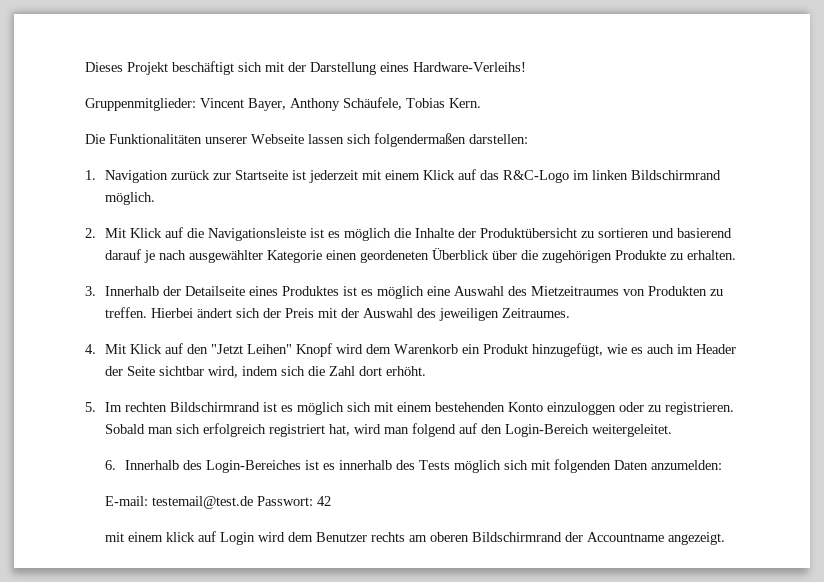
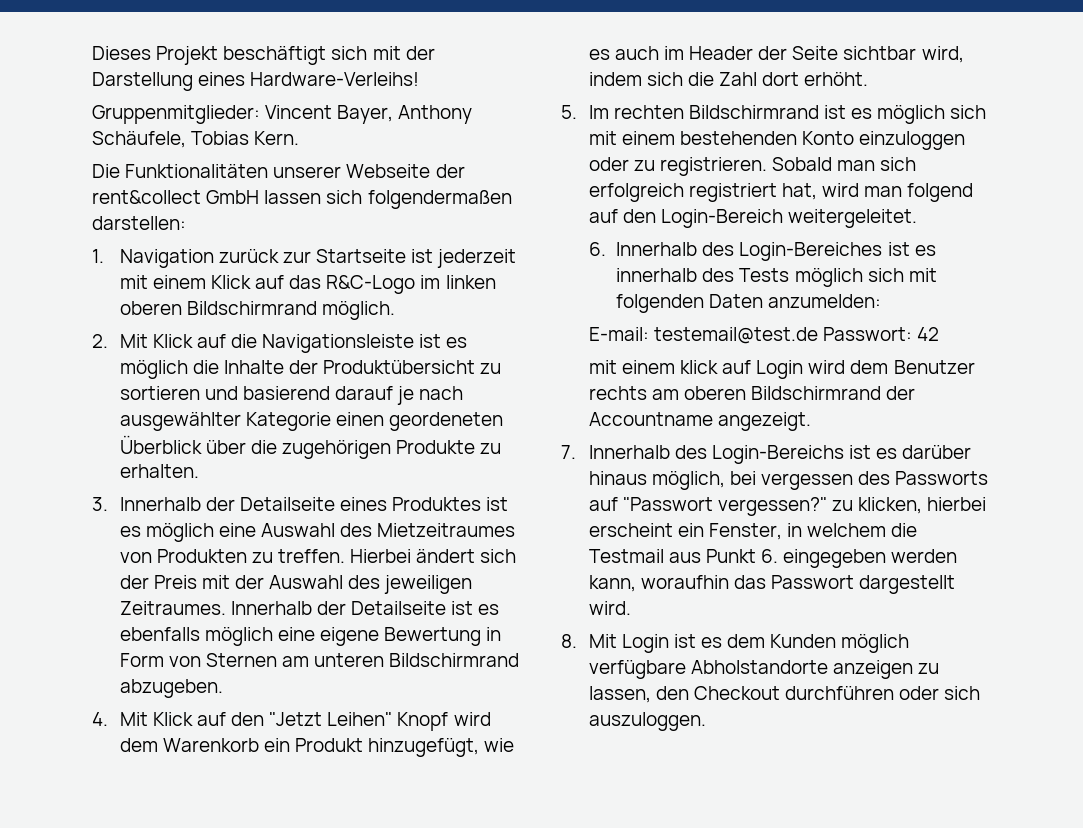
- Die Funktionalitäten unserer Webseite lassen sich folgendermaßen darstellen:
+ Die Funktionalitäten unserer Webseite der rent&collect GmbH lassen sich folgendermaßen darstellen:
- 1. Navigation zurück zur Startseite ist jederzeit mit einem Klick auf das R&C-Logo im linken Bildschirmrand möglich.
+ 1. Navigation zurück zur Startseite ist jederzeit mit einem Klick auf das R&C-Logo im linken oberen Bildschirmrand möglich.
+ Innerhalb der Detailseite ist es ebenfalls möglich eine eigene Bewertung in Form von Sternen am unteren Bildschirmrand abzugeben.
+ 7. Innerhalb des Login-Bereichs ist es darüber hinaus möglich, bei vergessen des Passworts auf "Passwort vergessen?" zu klicken, hierbei erscheint ein Fenster, in welchem die Testmail aus Punkt 6. eingegeben werden kann, woraufhin das Passwort dargestellt wird.
+ 8. Mit Login ist es dem Kunden möglich verfügbare Abholstandorte anzeigen zu lassen, den Checkout durchführen oder sich auszuloggen.

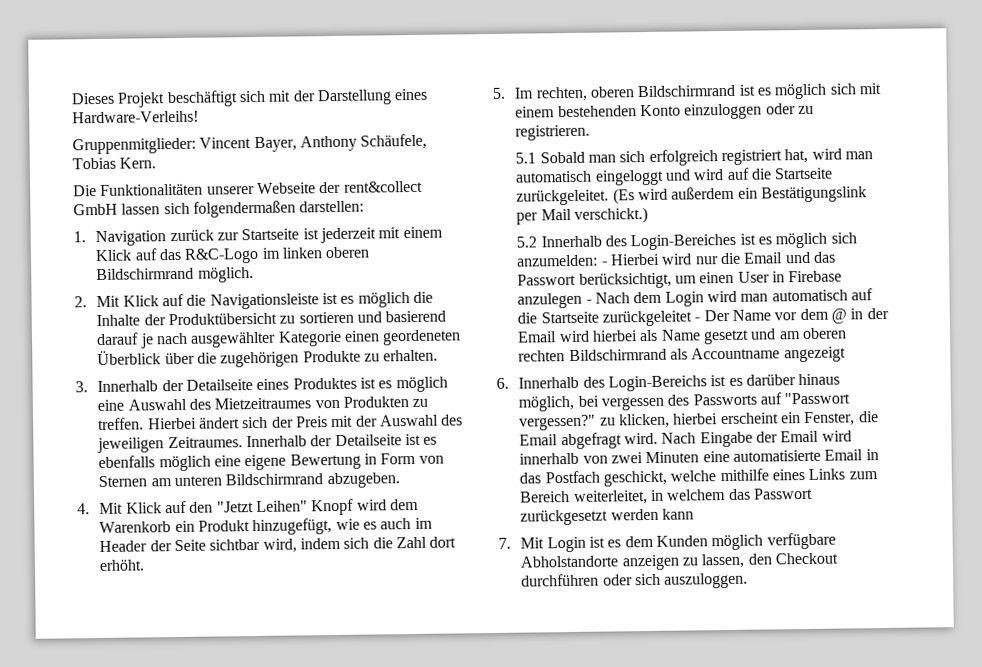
- 5. Im rechten Bildschirmrand ist es möglich sich mit einem bestehenden Konto einzuloggen oder zu registrieren. Sobald man sich erfolgreich registriert hat, wird man folgend auf den Login-Bereich weitergeleitet.
- 6. Innerhalb des Login-Bereiches ist es innerhalb des Tests möglich sich mit folgenden Daten anzumelden:
- E-mail: testemail@test.de Passwort: 42
- mit einem klick auf Login wird dem Benutzer rechts am oberen Bildschirmrand der Accountname angezeigt.
- 7. Innerhalb des Login-Bereichs ist es darüber hinaus möglich, bei vergessen des Passworts auf "Passwort vergessen?" zu klicken, hierbei erscheint ein Fenster, in welchem die Testmail aus Punkt 6. eingegeben werden kann, woraufhin das Passwort dargestellt wird.
- 8. Mit Login ist es dem Kunden möglich verfügbare Abholstandorte anzeigen zu lassen, den Checkout durchführen oder sich auszuloggen.
+ 5. Im rechten, oberen Bildschirmrand ist es möglich sich mit einem bestehenden Konto einzuloggen oder zu registrieren.
+ 5.1 Sobald man sich erfolgreich registriert hat, wird man automatisch eingeloggt und wird auf die Startseite zurückgeleitet. (Es wird außerdem ein Bestätigungslink per Mail verschickt.)
+ 5.2 Innerhalb des Login-Bereiches ist es möglich sich anzumelden: - Hierbei wird nur die Email und das Passwort berücksichtigt, um einen User in Firebase anzulegen - Nach dem Login wird man automatisch auf die Startseite zurückgeleitet - Der Name vor dem @ in der Email wird hierbei als Name gesetzt und am oberen rechten Bildschirmrand als Accountname angezeigt
+ 6. Innerhalb des Login-Bereichs ist es darüber hinaus möglich, bei vergessen des Passworts auf "Passwort vergessen?" zu klicken, hierbei erscheint ein Fenster, die Email abgefragt wird. Nach Eingabe der Email wird innerhalb von zwei Minuten eine automatisierte Email in das Postfach geschickt, welche mithilfe eines Links zum Bereich weiterleitet, in welchem das Passwort zurückgesetzt werden kann
+ 7. Mit Login ist es dem Kunden möglich verfügbare Abholstandorte anzeigen zu lassen, den Checkout durchführen oder sich auszuloggen.

